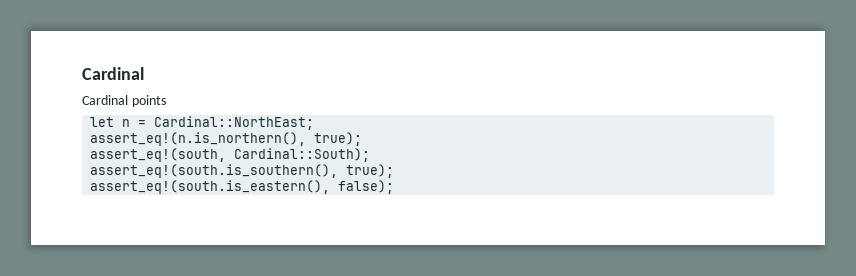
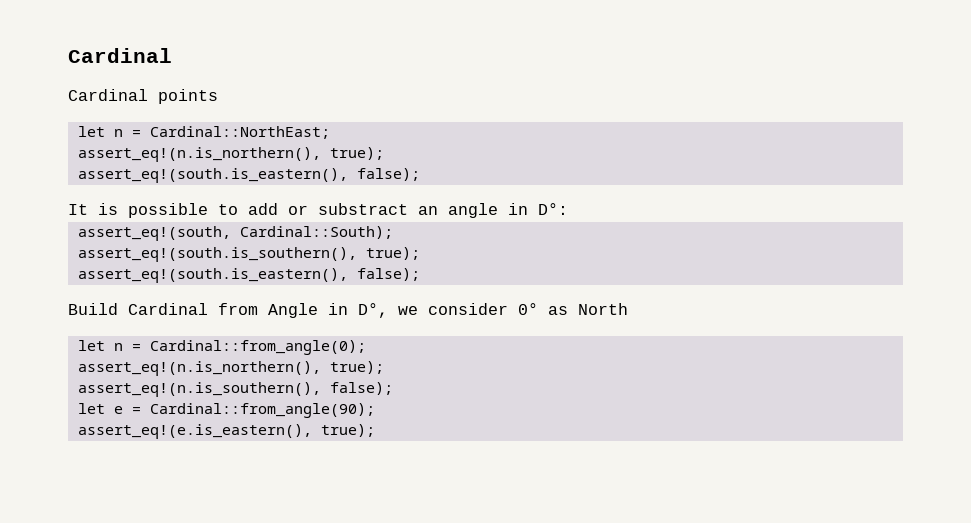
  let n = Cardinal::NorthEast;
  assert_eq!(n.is_northern(), true);
+ assert_eq!(south.is_eastern(), false);
+ It is possible to add or substract an angle in D°:
+ Build Cardinal from Angle in D°, we consider 0° as North
+ let n = Cardinal::from_angle(0);
+ assert_eq!(n.is_northern(), true);
+ assert_eq!(n.is_southern(), false);
+ let e = Cardinal::from_angle(90);
+ assert_eq!(e.is_eastern(), true);

